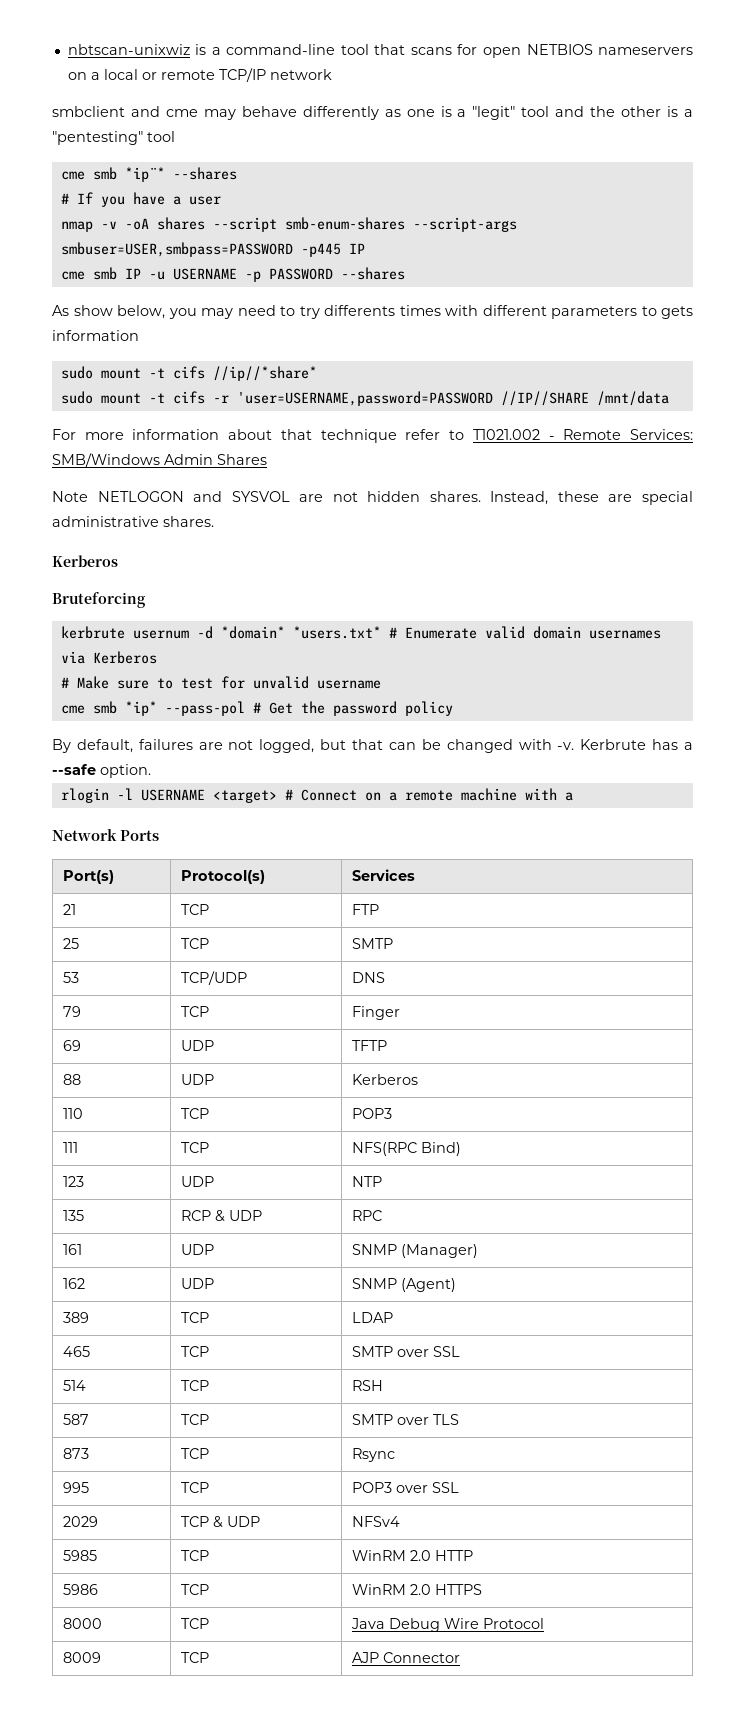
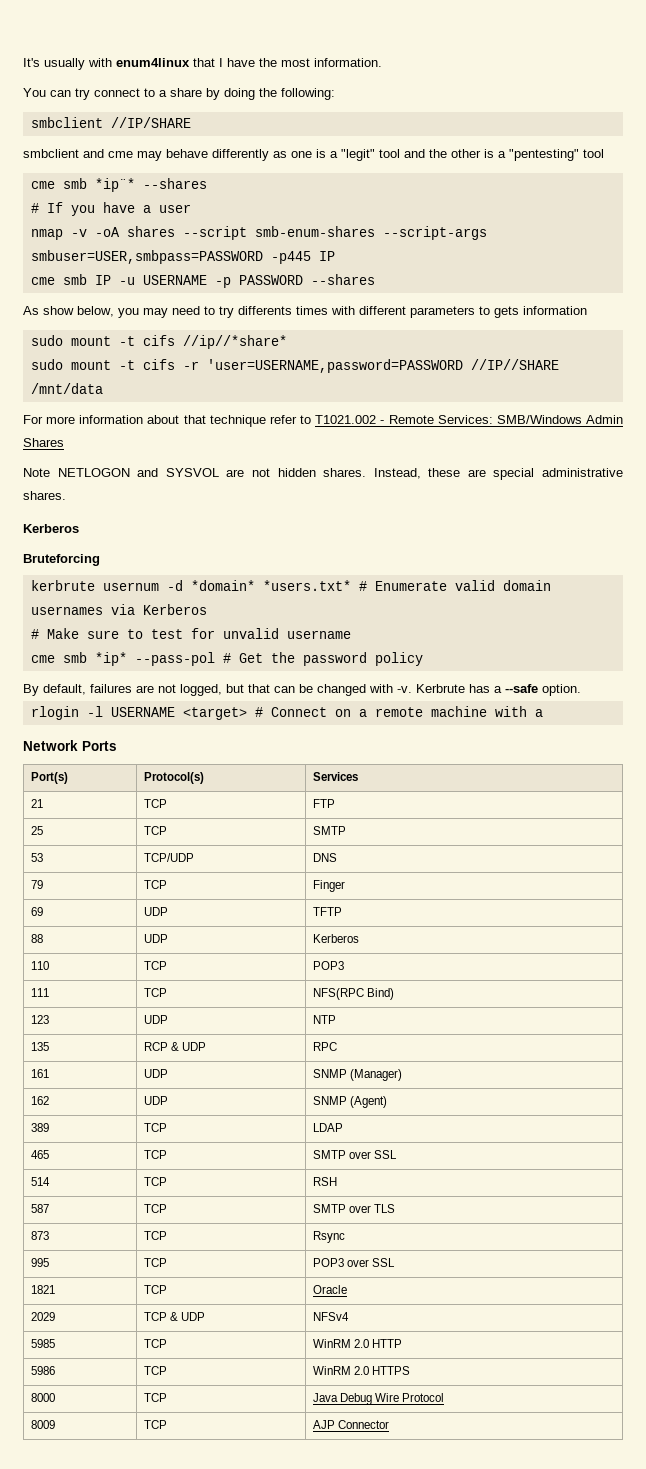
- nbtscan-unixwiz is a command-line tool that scans for open NETBIOS nameservers on a local or remote TCP/IP network
+ It's usually with enum4linux that I have the most information.
+ You can try connect to a share by doing the following:
+ smbclient //IP/SHARE
+ 1821 | TCP | Oracle

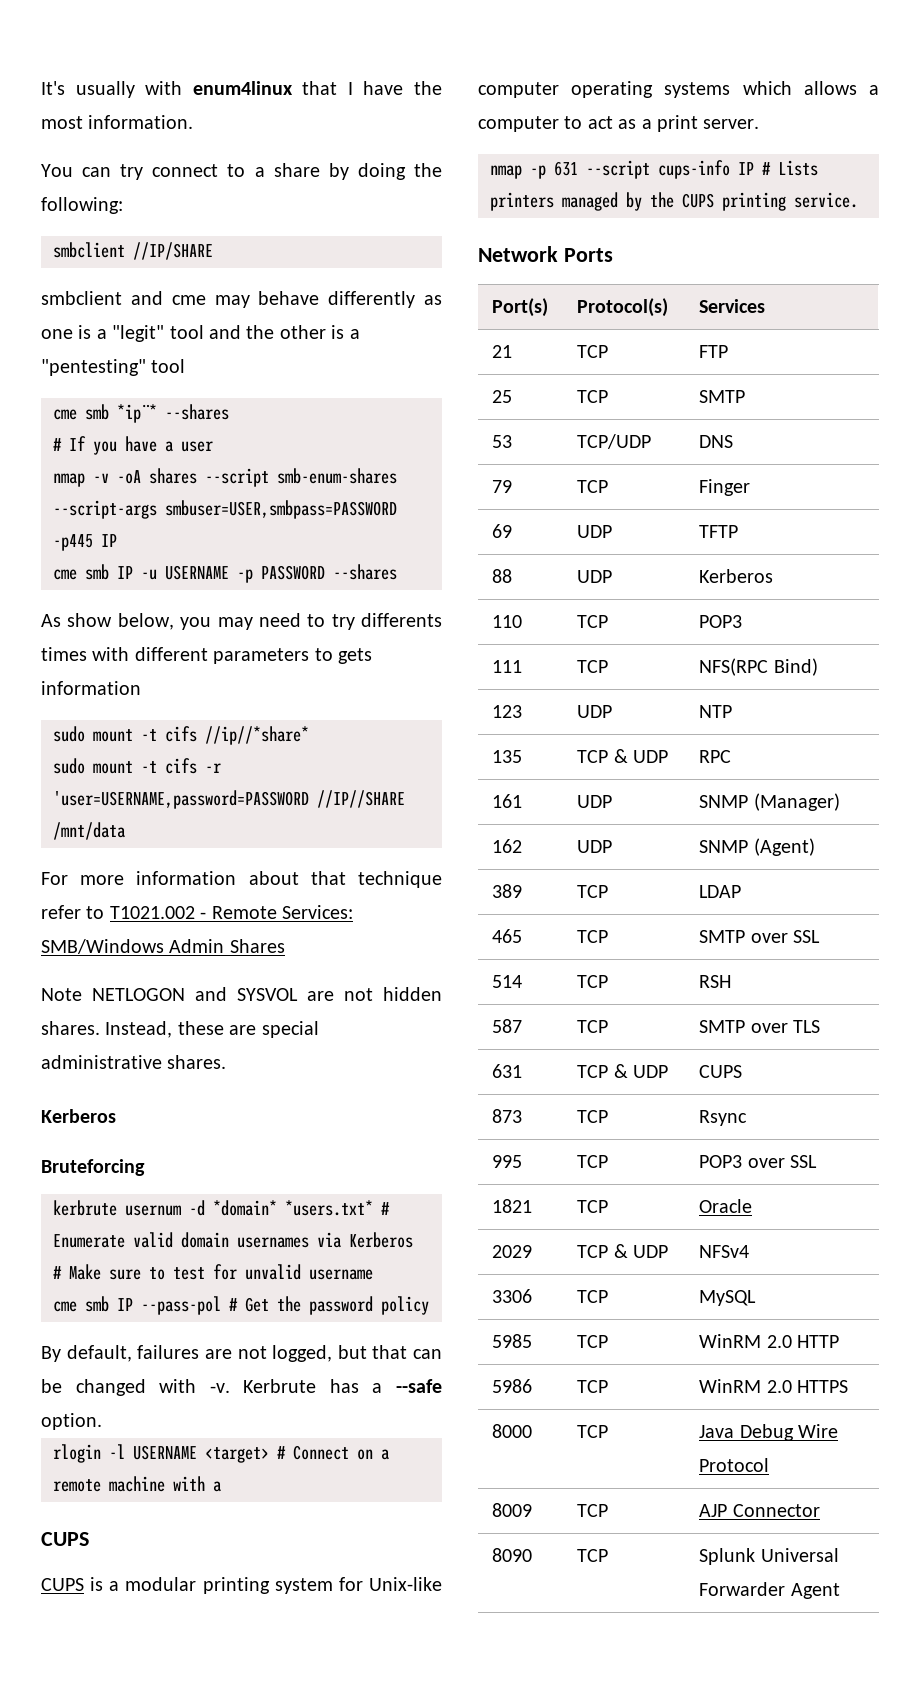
- cme smb *ip* --pass-pol # Get the password policy
+ cme smb IP --pass-pol # Get the password policy
  rlogin -l USERNAME <target> # Connect on a remote machine with a
+ CUPS
+ CUPS is a modular printing system for Unix-like computer operating systems which allows a computer to act as a print server.
+ nmap -p 631 --script cups-info IP # Lists printers managed by the CUPS printing service.
- 135 | RCP & UDP | RPC
+ 135 | TCP & UDP | RPC
+ 631 | TCP & UDP | CUPS
+ 3306 | TCP | MySQL
+ 8090 | TCP | Splunk Universal Forwarder Agent

